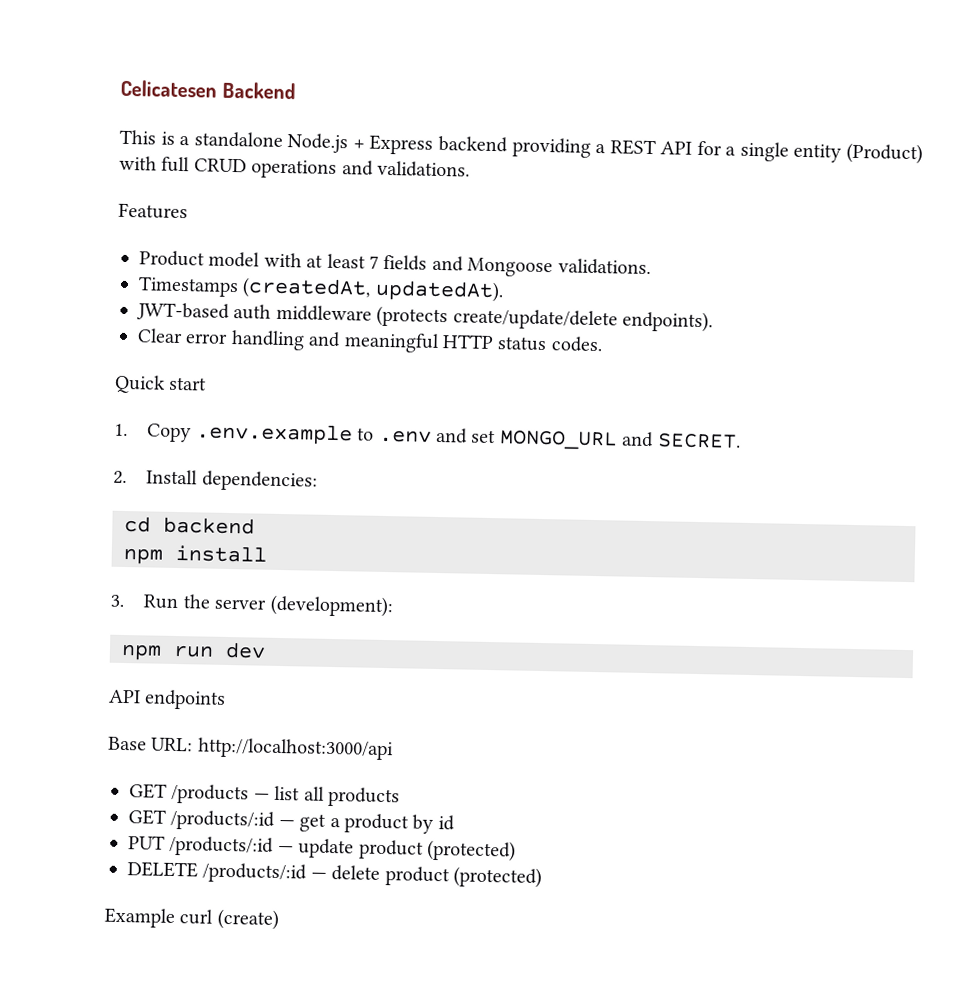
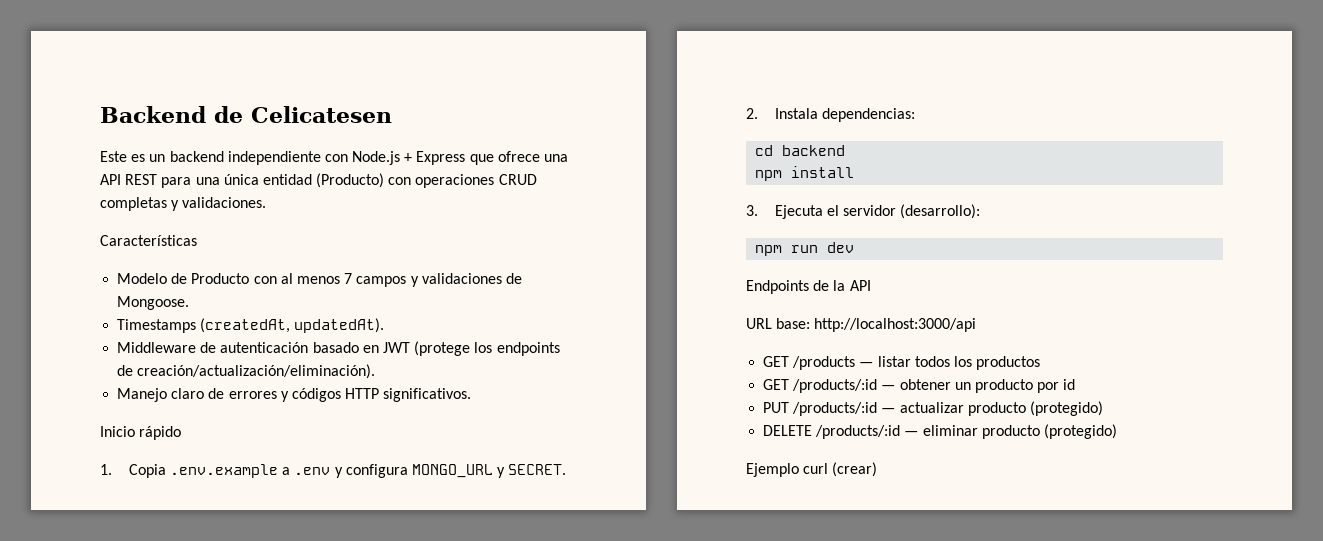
- Celicatesen Backend
- This is a standalone Node.js + Express backend providing a REST API for a single entity (Product) with full CRUD operations and validations.
- Features
- Product model with at least 7 fields and Mongoose validations.
+ Backend de Celicatesen
+ Este es un backend independiente con Node.js + Express que ofrece una API REST para una única entidad (Producto) con operaciones CRUD completas y validaciones.
+ Características
+ Modelo de Producto con al menos 7 campos y validaciones de Mongoose.
  Timestamps (createdAt, updatedAt).
- JWT-based auth middleware (protects create/update/delete endpoints).
- Clear error handling and meaningful HTTP status codes.
- Quick start
- 1. Copy .env.example to .env and set MONGO_URL and SECRET.
+ Middleware de autenticación basado en JWT (protege los endpoints de creación/actualización/eliminación).
+ Manejo claro de errores y códigos HTTP significativos.
+ Inicio rápido
+ 1. Copia .env.example a .env y configura MONGO_URL y SECRET.
- 2. Install dependencies:
+ 2. Instala dependencias:
- 3. Run the server (development):
+ 3. Ejecuta el servidor (desarrollo):
- API endpoints
- Base URL: http://localhost:3000/api
+ Endpoints de la API
+ URL base: http://localhost:3000/api
- GET /products — list all products
+ GET /products — listar todos los productos
- GET /products/:id — get a product by id
+ GET /products/:id — obtener un producto por id
- PUT /products/:id — update product (protected)
+ PUT /products/:id — actualizar producto (protegido)
- DELETE /products/:id — delete product (protected)
- Example curl (create)
+ DELETE /products/:id — eliminar producto (protegido)
+ Ejemplo curl (crear)

